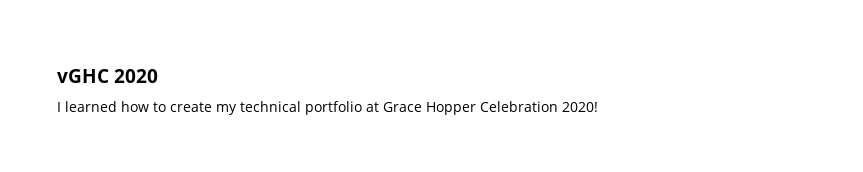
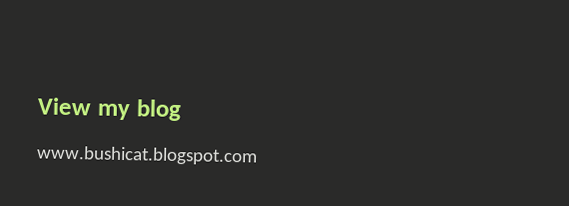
- vGHC 2020
- I learned how to create my technical portfolio at Grace Hopper Celebration 2020!
+ View my blog
+ www.bushicat.blogspot.com

